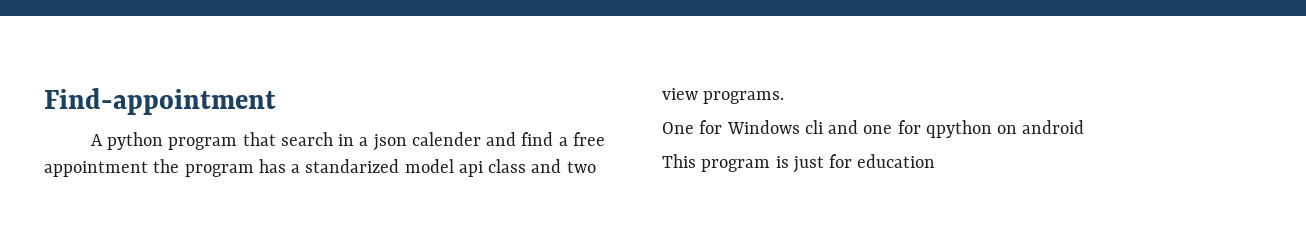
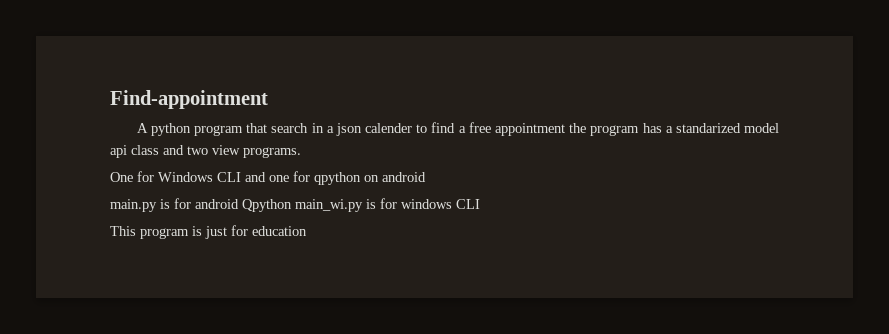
- A python program that search in a json calender and find a free appointment the program has a standarized model api class and two view programs.
+ A python program that search in a json calender to find a free appointment the program has a standarized model api class and two view programs.
- One for Windows cli and one for qpython on android
+ One for Windows CLI and one for qpython on android
+ main.py is for android Qpython main_wi.py is for windows CLI

